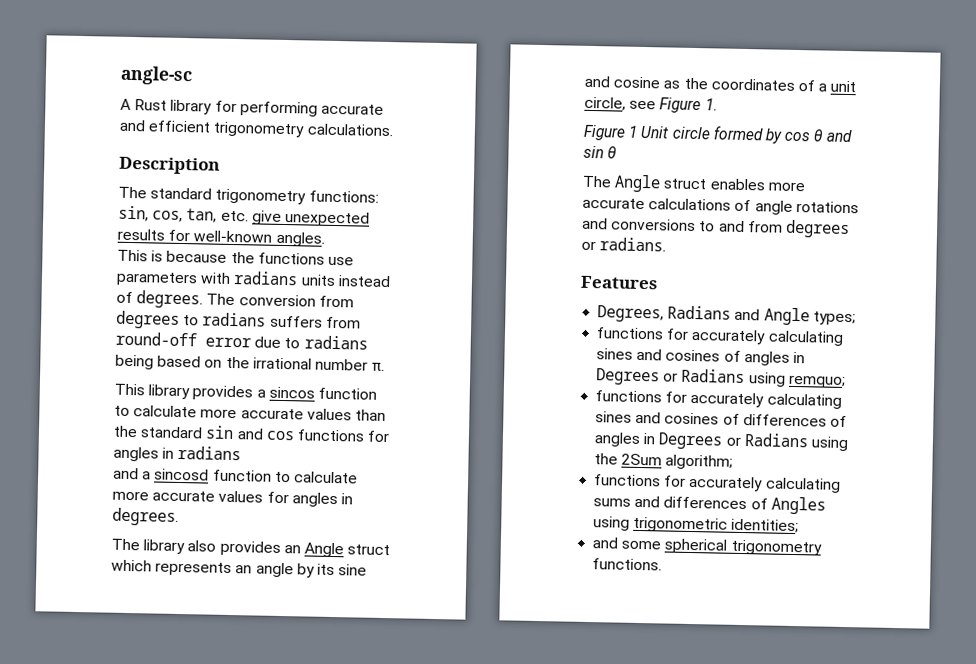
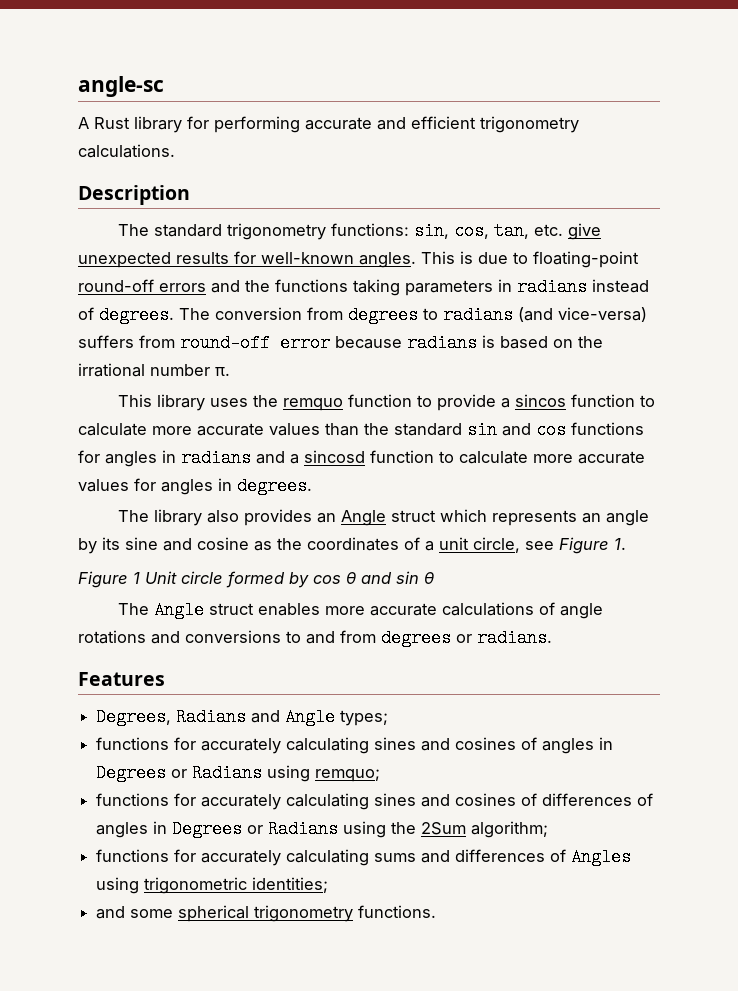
- The standard trigonometry functions: sin, cos, tan, etc. give unexpected results for well-known angles.
- This is because the functions use parameters with radians units instead of degrees.
+ The standard trigonometry functions: sin, cos, tan, etc. give unexpected results for well-known angles. This is due to floating-point round-off errors and the functions taking parameters in radians instead of degrees.
- The conversion from degrees to radians suffers from round-off error due to radians being based on the irrational number π.
+ The conversion from degrees to radians (and vice-versa) suffers from round-off error because radians is based on the irrational number π.
- This library provides a sincos function to calculate more accurate values than the standard sin and cos functions for angles in radians
- and a sincosd function to calculate more accurate values for angles in degrees.
+ This library uses the remquo function to provide a sincos function to calculate more accurate values than the standard sin and cos functions for angles in radians and a sincosd function to calculate more accurate values for angles in degrees.

